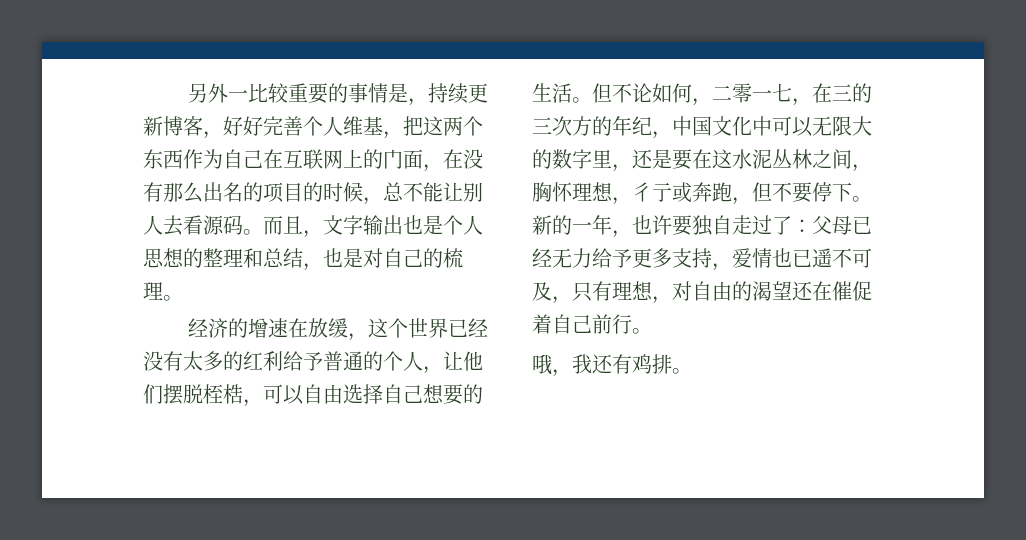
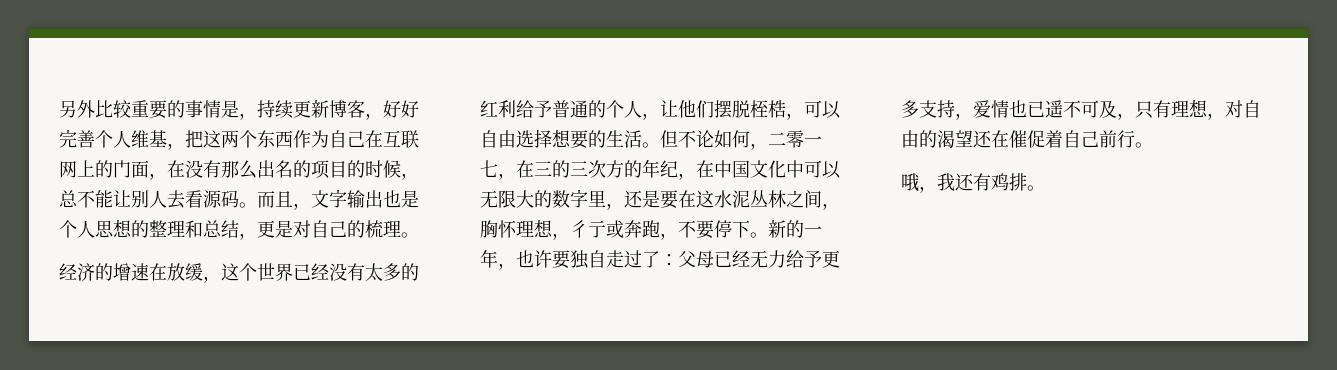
- 另外一比较重要的事情是，持续更新博客，好好完善个人维基，把这两个东西作为自己在互联网上的门面，在没有那么出名的项目的时候，总不能让别人去看源码。
+ 另外比较重要的事情是，持续更新博客，好好完善个人维基，把这两个东西作为自己在互联网上的门面，在没有那么出名的项目的时候，总不能让别人去看源码。
- 而且，文字输出也是个人思想的整理和总结，也是对自己的梳理。
+ 而且，文字输出也是个人思想的整理和总结，更是对自己的梳理。
- 经济的增速在放缓，这个世界已经没有太多的红利给予普通的个人，让他们摆脱桎梏，可以自由选择自己想要的生活。
+ 经济的增速在放缓，这个世界已经没有太多的红利给予普通的个人，让他们摆脱桎梏，可以自由选择想要的生活。
- 但不论如何，二零一七，在三的三次方的年纪，中国文化中可以无限大的数字里，还是要在这水泥丛林之间，胸怀理想，彳亍或奔跑，但不要停下。
+ 但不论如何，二零一七，在三的三次方的年纪，在中国文化中可以无限大的数字里，还是要在这水泥丛林之间，胸怀理想，彳亍或奔跑，不要停下。

